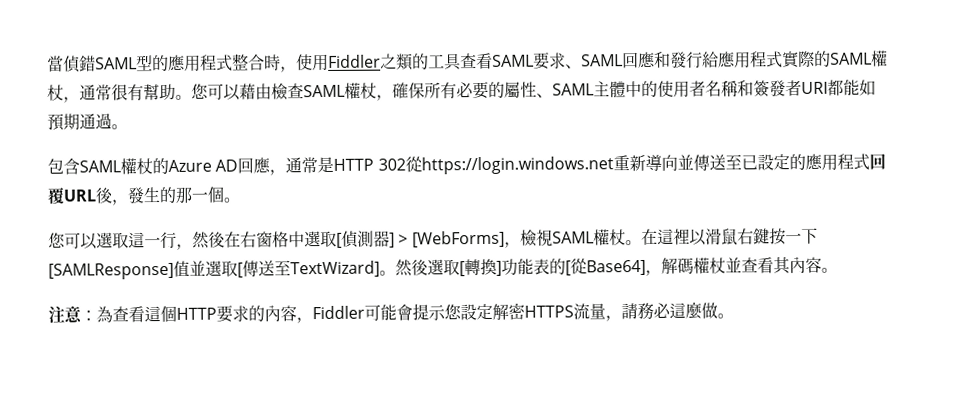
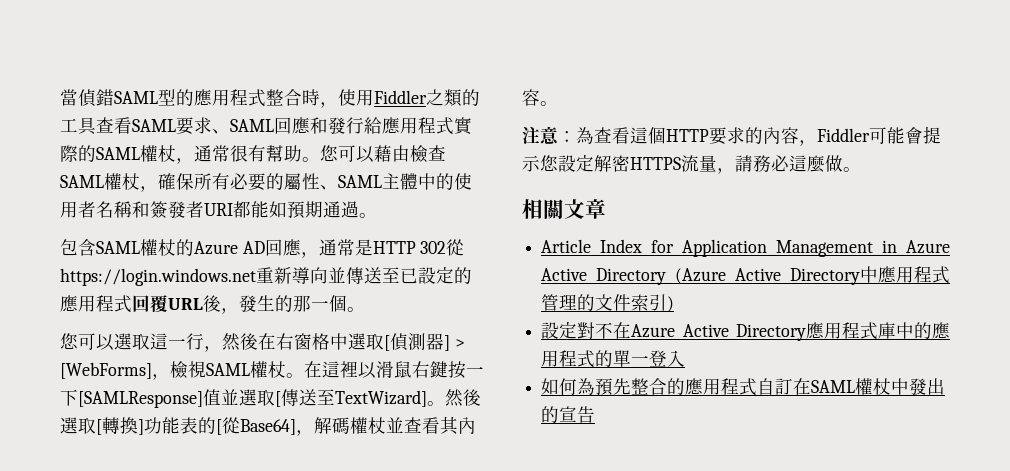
+ 相關文章
+ Article Index for Application Management in Azure Active Directory (Azure Active Directory中應用程式管理的文件索引)
+ 設定對不在Azure Active Directory應用程式庫中的應用程式的單一登入
+ 如何為預先整合的應用程式自訂在SAML權杖中發出的宣告

